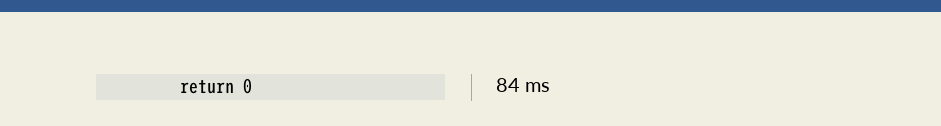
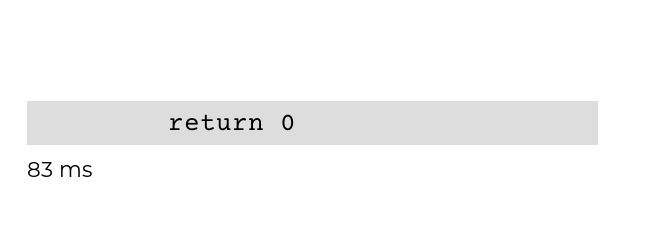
- 84 ms
+ 83 ms

